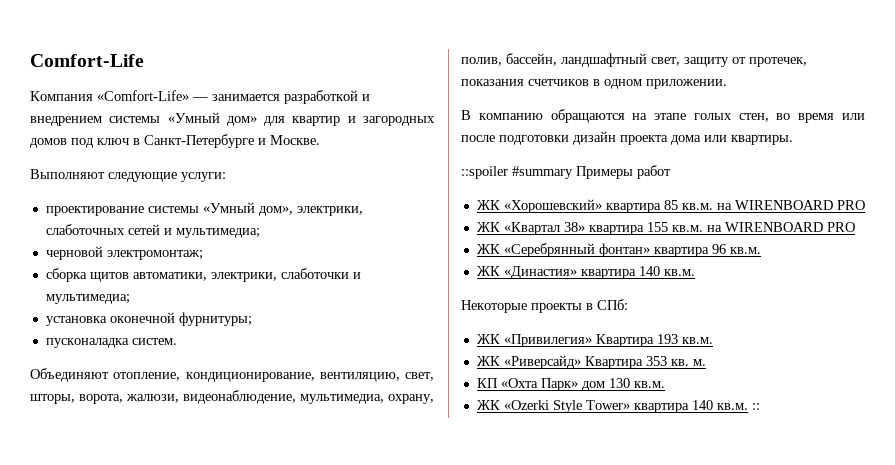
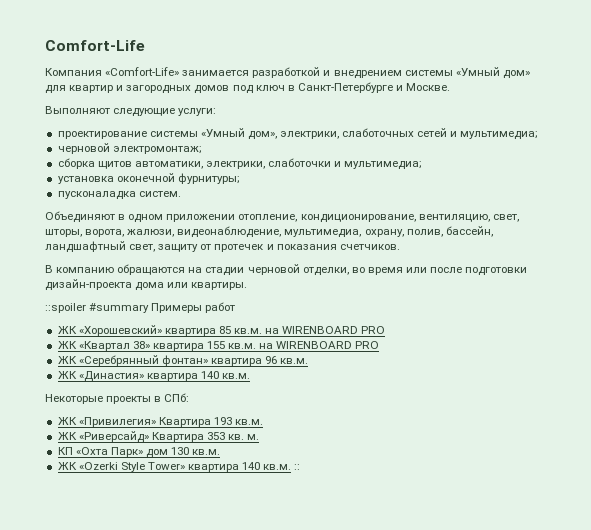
- Компания «Comfort-Life» — занимается разработкой и внедрением системы «Умный дом» для квартир и загородных домов под ключ в Санкт-Петербурге и Москве.
+ Компания «Comfort-Life» занимается разработкой и внедрением системы «Умный дом» для квартир и загородных домов под ключ в Санкт-Петербурге и Москве.
- Объединяют отопление, кондиционирование, вентиляцию, свет, шторы, ворота, жалюзи, видеонаблюдение, мультимедиа, охрану, полив, бассейн, ландшафтный свет, защиту от протечек, показания счетчиков в одном приложении.
+ Объединяют в одном приложении отопление, кондиционирование, вентиляцию, свет, шторы, ворота, жалюзи, видеонаблюдение, мультимедиа, охрану, полив, бассейн, ландшафтный свет, защиту от протечек и показания счетчиков.
- В компанию обращаются на этапе голых стен, во время или после подготовки дизайн проекта дома или квартиры.
+ В компанию обращаются на стадии черновой отделки, во время или после подготовки дизайн-проекта дома или квартиры.

